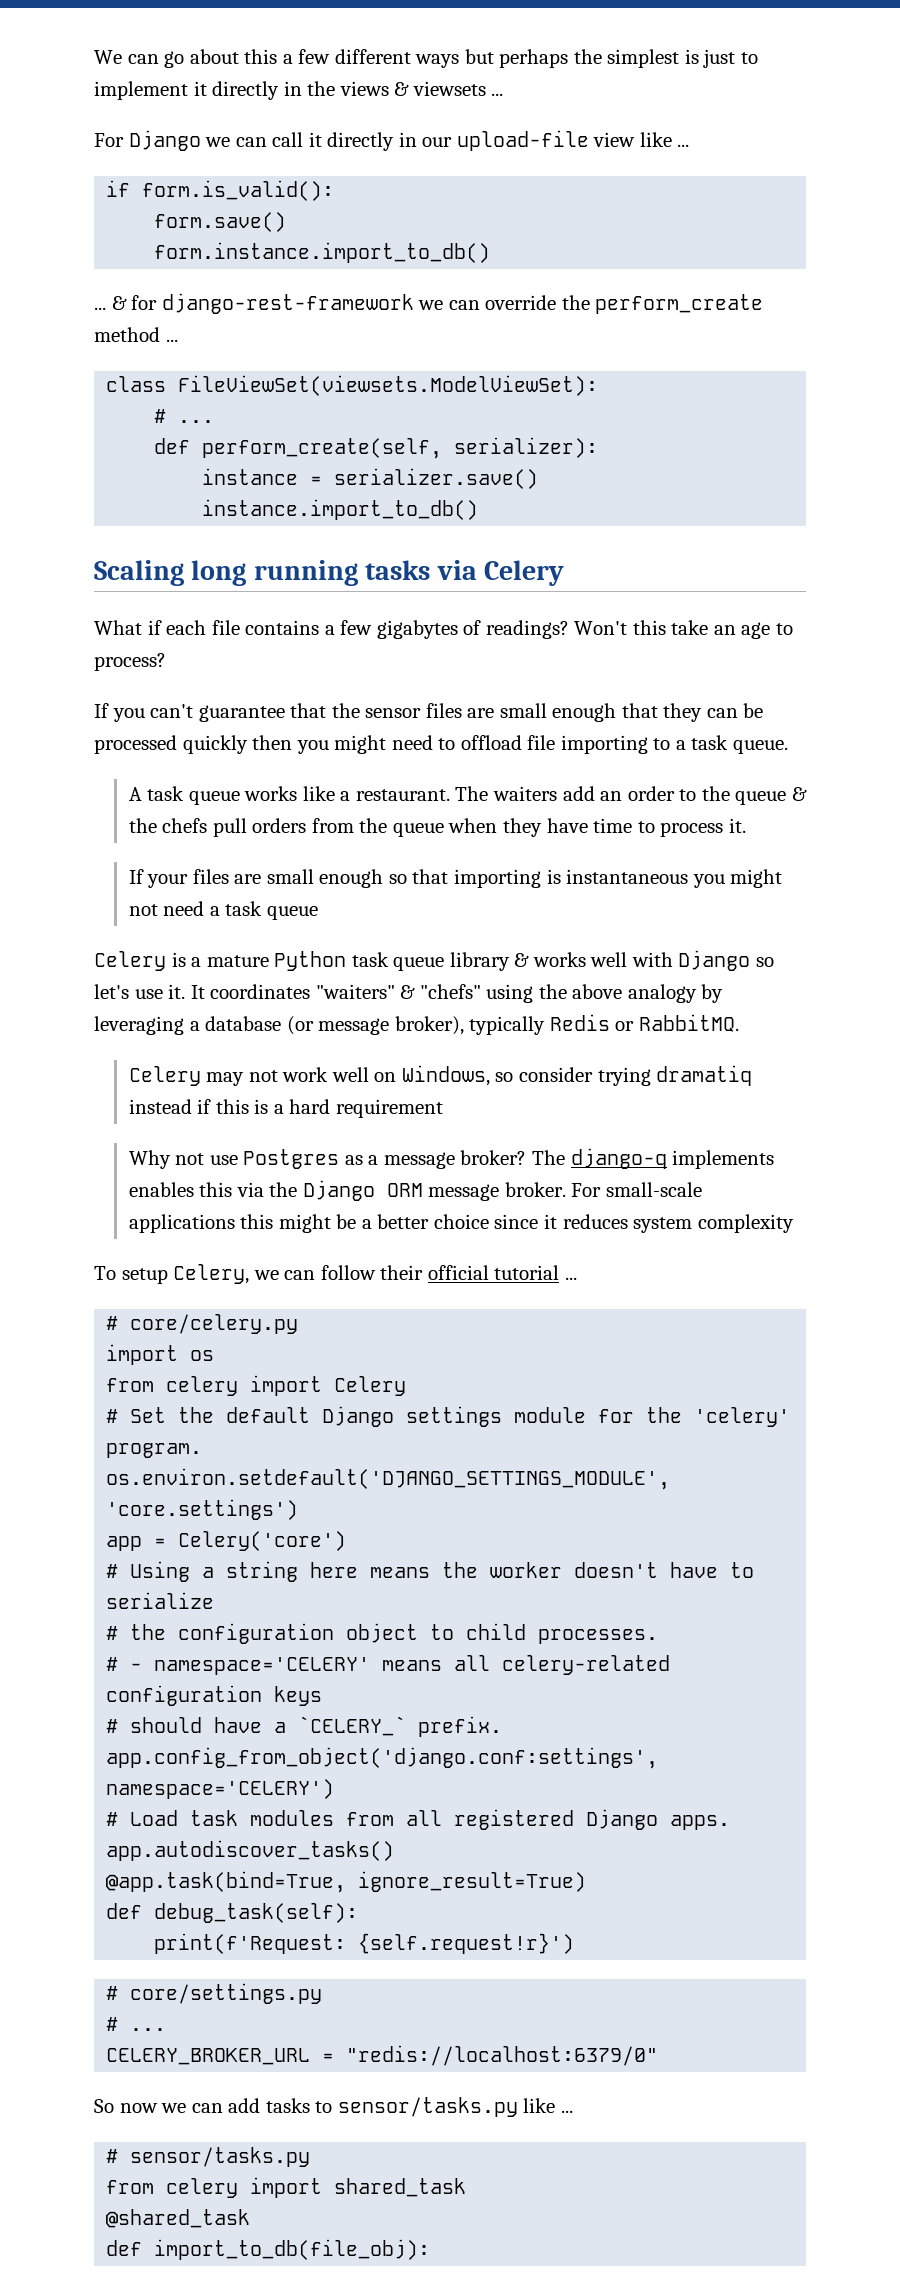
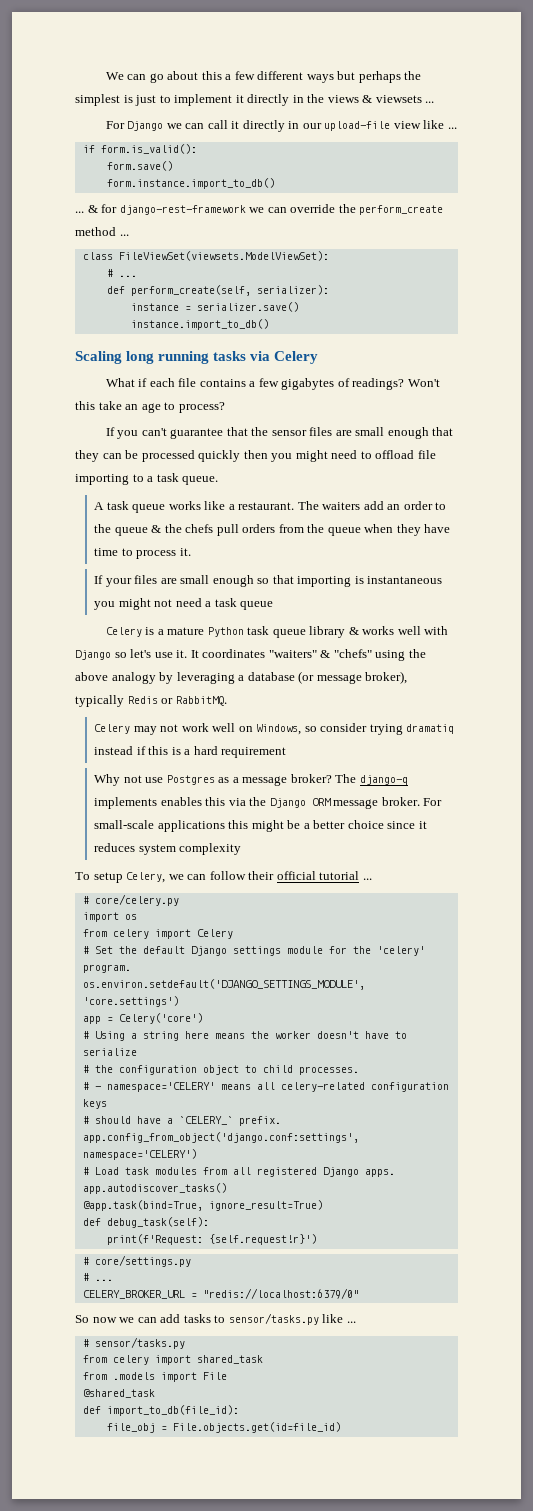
+ from .models import File
  @shared_task
- def import_to_db(file_obj):
+ def import_to_db(file_id):
+ file_obj = File.objects.get(id=file_id)

